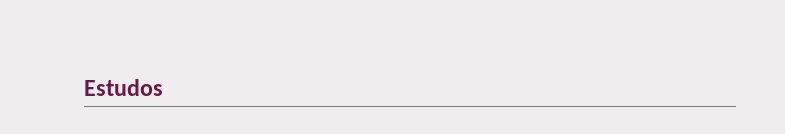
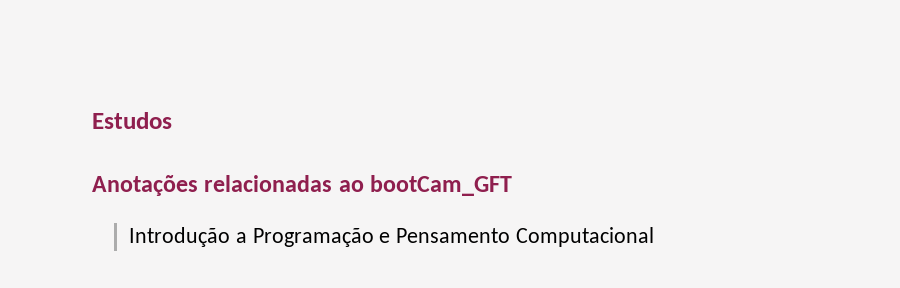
+ Anotações relacionadas ao bootCam_GFT
+ Introdução a Programação e Pensamento Computacional

